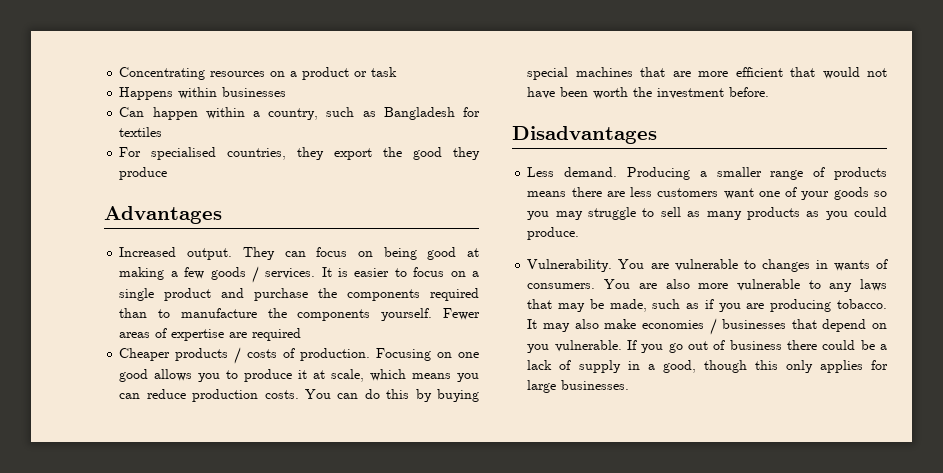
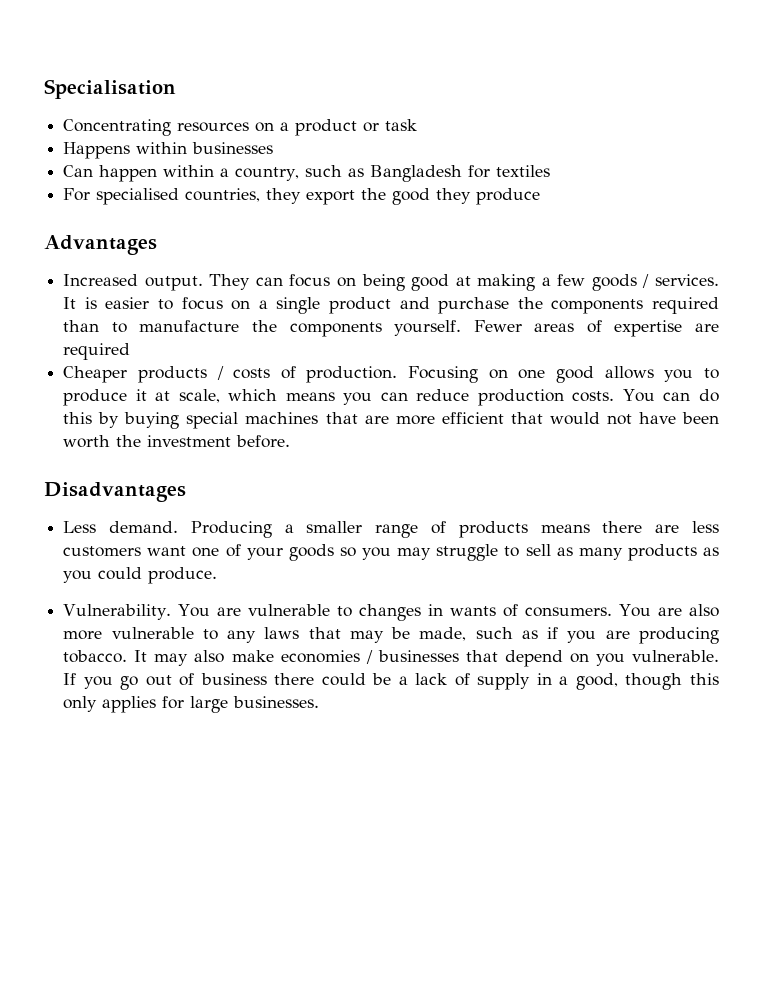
+ Specialisation

